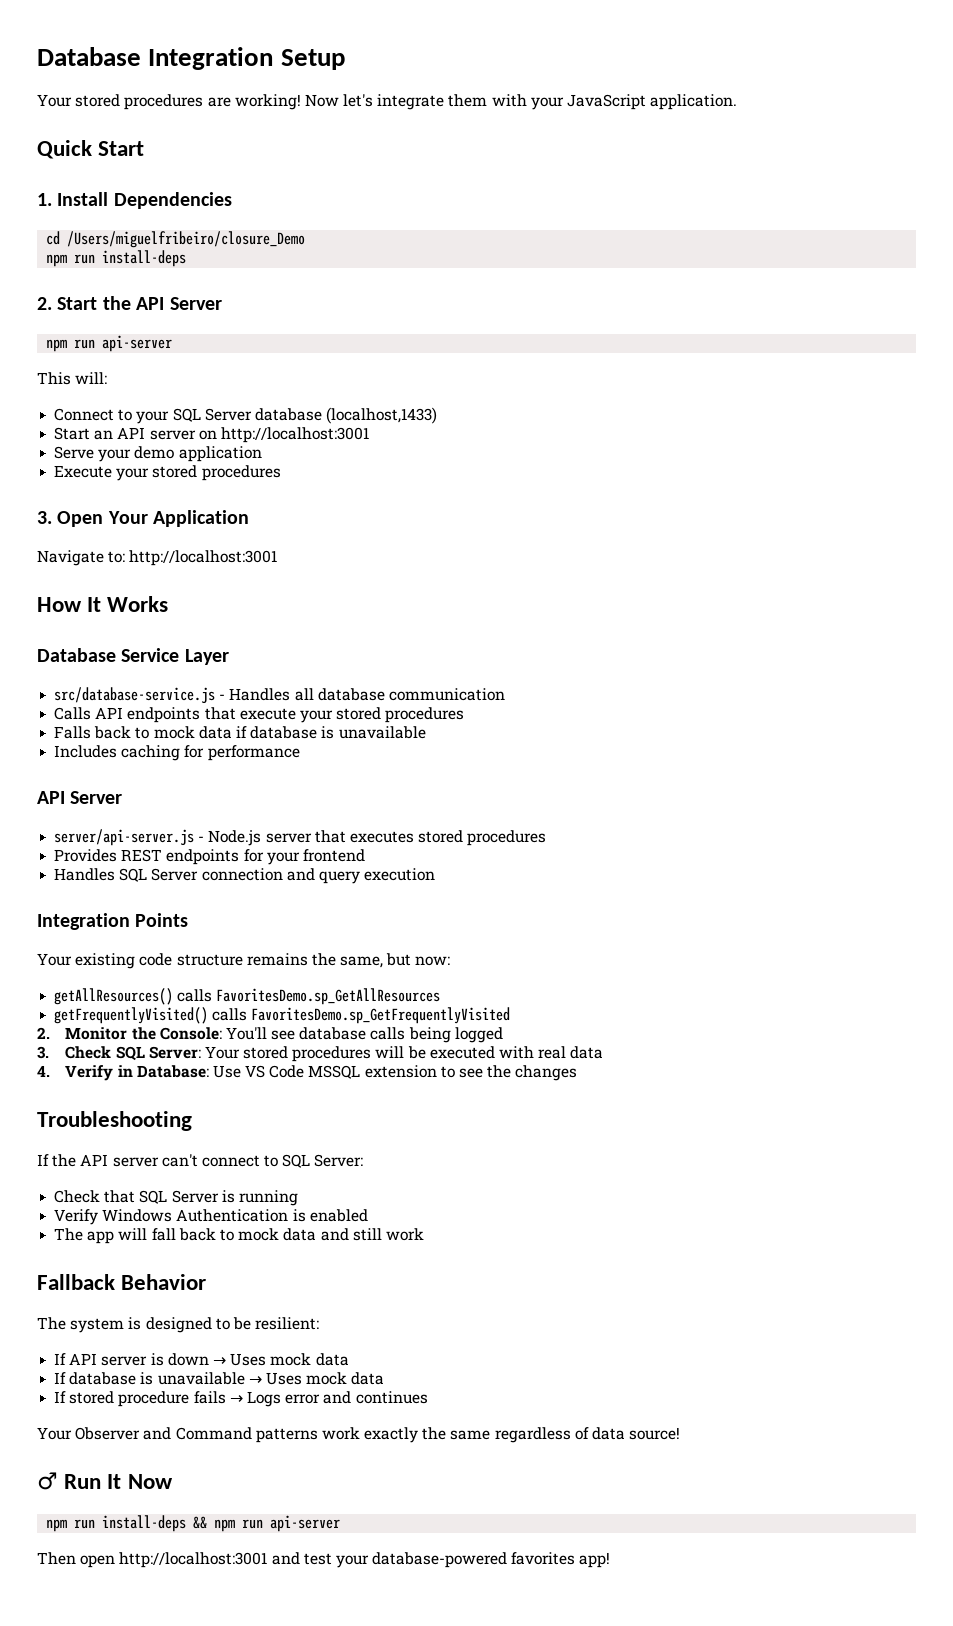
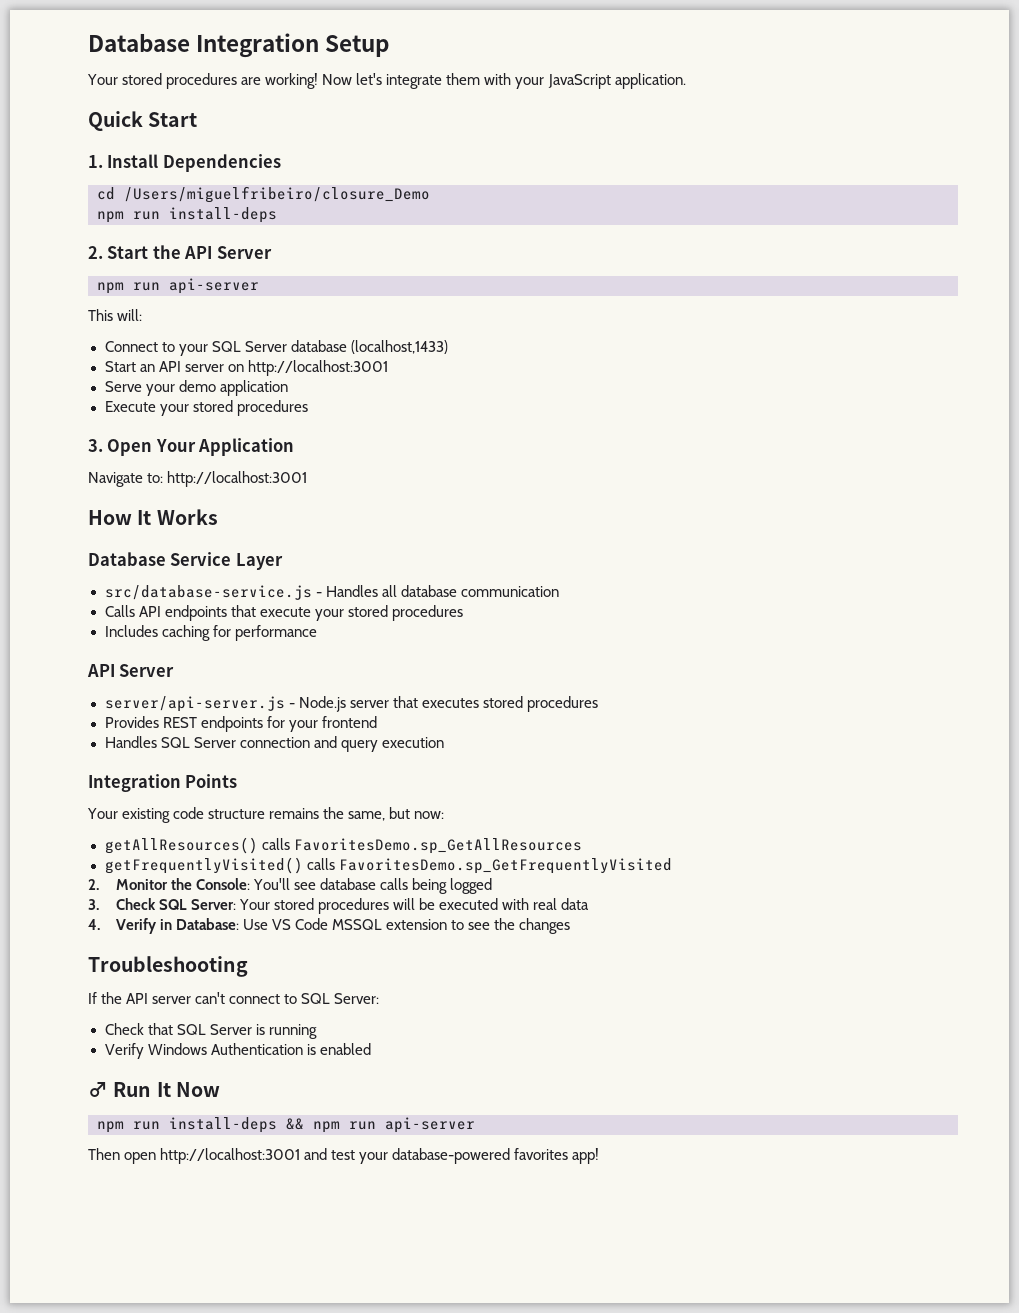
- Falls back to mock data if database is unavailable
- The app will fall back to mock data and still work
- Fallback Behavior
- The system is designed to be resilient:
- If API server is down → Uses mock data
- If database is unavailable → Uses mock data
- If stored procedure fails → Logs error and continues
- Your Observer and Command patterns work exactly the same regardless of data source!

